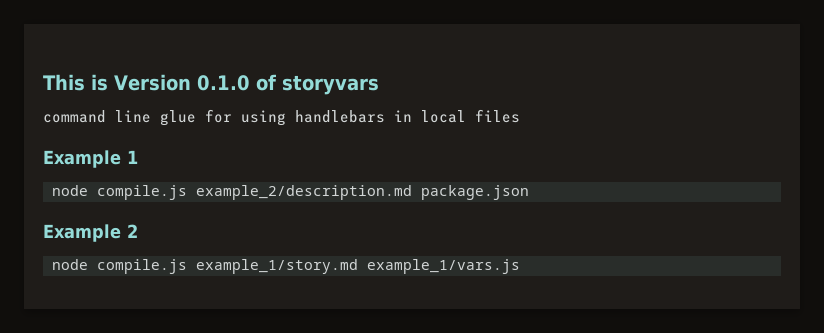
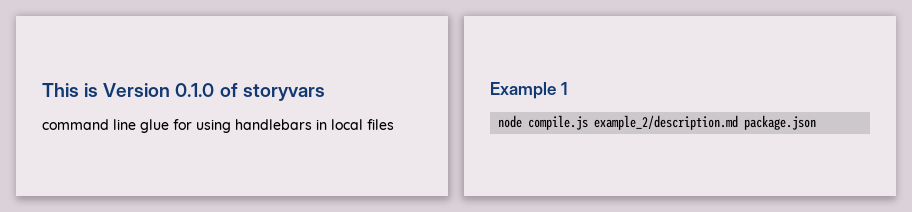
- Example 2
- node compile.js example_1/story.md example_1/vars.js

